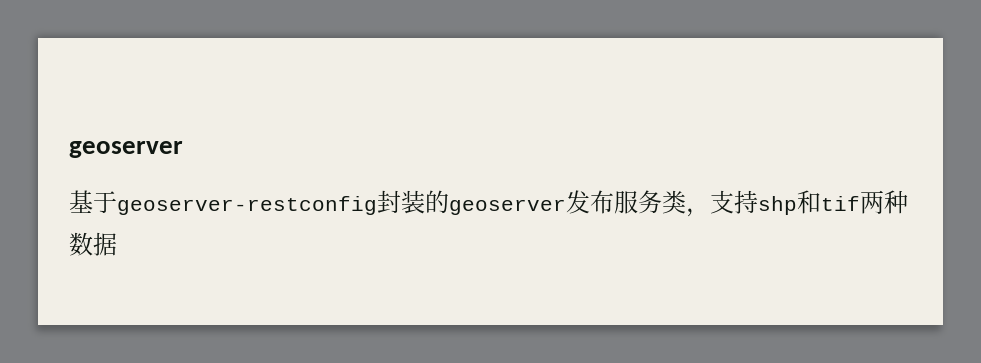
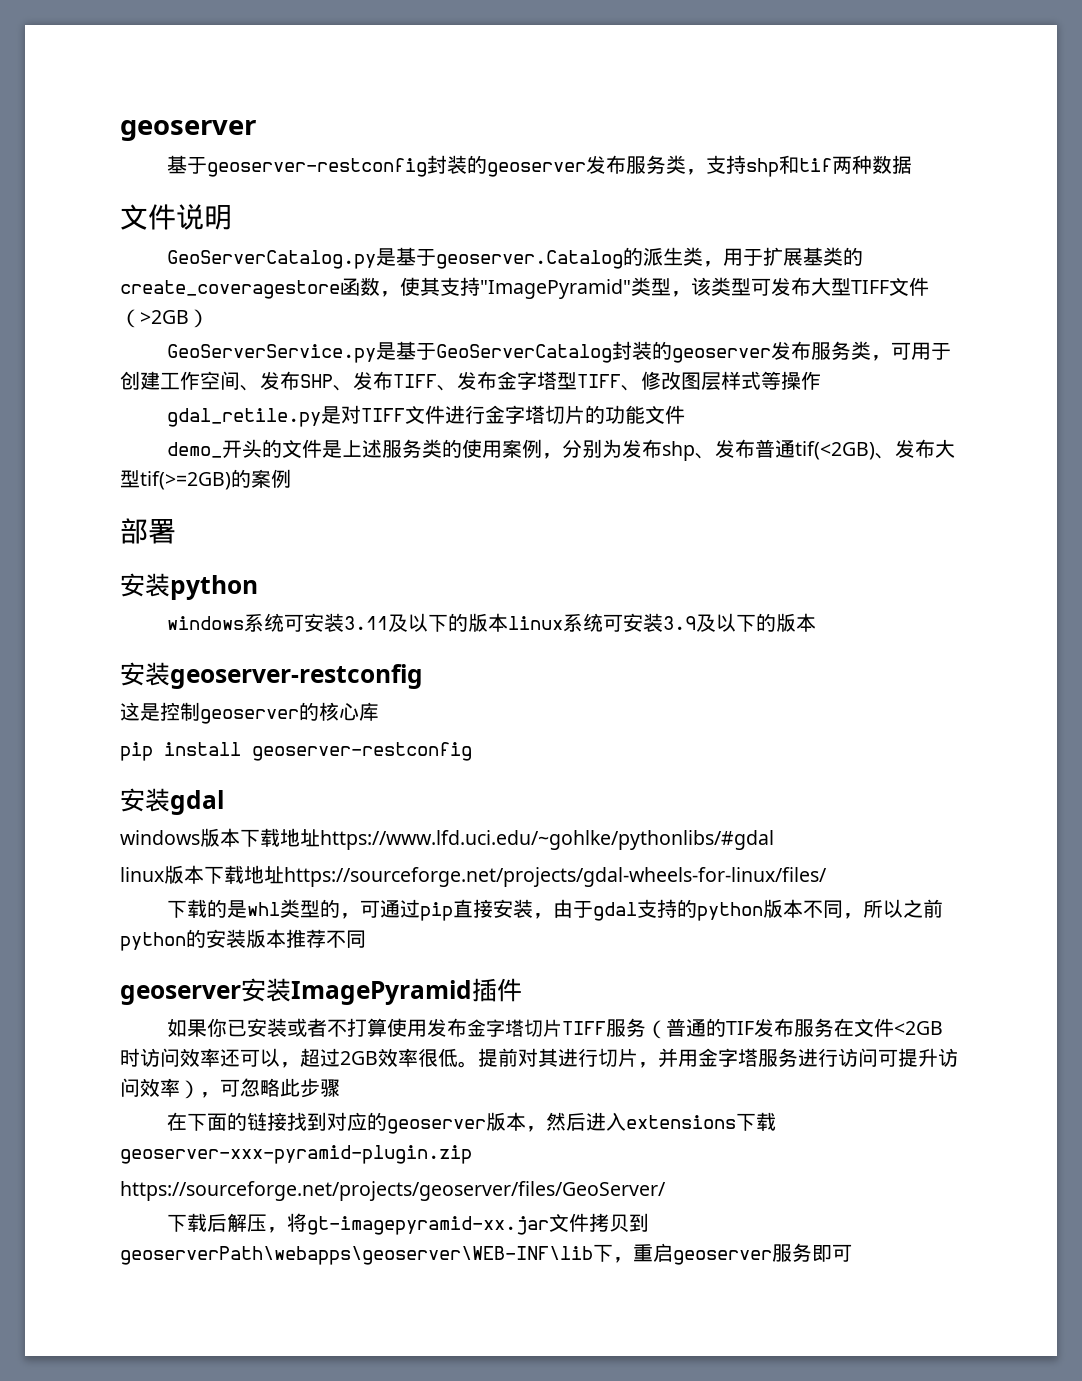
+ 文件说明
+ GeoServerCatalog.py是基于geoserver.Catalog的派生类，用于扩展基类的create_coveragestore函数，使其支持"ImagePyramid"类型，该类型可发布大型TIFF文件（>2GB）
+ GeoServerService.py是基于GeoServerCatalog封装的geoserver发布服务类，可用于创建工作空间、发布SHP、发布TIFF、发布金字塔型TIFF、修改图层样式等操作
+ gdal_retile.py是对TIFF文件进行金字塔切片的功能文件
+ demo_开头的文件是上述服务类的使用案例，分别为发布shp、发布普通tif(<2GB)、发布大型tif(>=2GB)的案例
+ 部署
+ 安装python
+ windows系统可安装3.11及以下的版本linux系统可安装3.9及以下的版本
+ 安装geoserver-restconfig
+ 这是控制geoserver的核心库
+ pip install geoserver-restconfig
+ 安装gdal
+ windows版本下载地址https://www.lfd.uci.edu/~gohlke/pythonlibs/#gdal
+ linux版本下载地址https://sourceforge.net/projects/gdal-wheels-for-linux/files/
+ 下载的是whl类型的，可通过pip直接安装，由于gdal支持的python版本不同，所以之前python的安装版本推荐不同
+ geoserver安装ImagePyramid插件
+ 如果你已安装或者不打算使用发布金字塔切片TIFF服务（普通的TIF发布服务在文件<2GB时访问效率还可以，超过2GB效率很低。提前对其进行切片，并用金字塔服务进行访问可提升访问效率），可忽略此步骤
+ 在下面的链接找到对应的geoserver版本，然后进入extensions下载geoserver-xxx-pyramid-plugin.zip
+ https://sourceforge.net/projects/geoserver/files/GeoServer/
+ 下载后解压，将gt-imagepyramid-xx.jar文件拷贝到geoserverPath\webapps\geoserver\WEB-INF\lib下，重启geoserver服务即可

